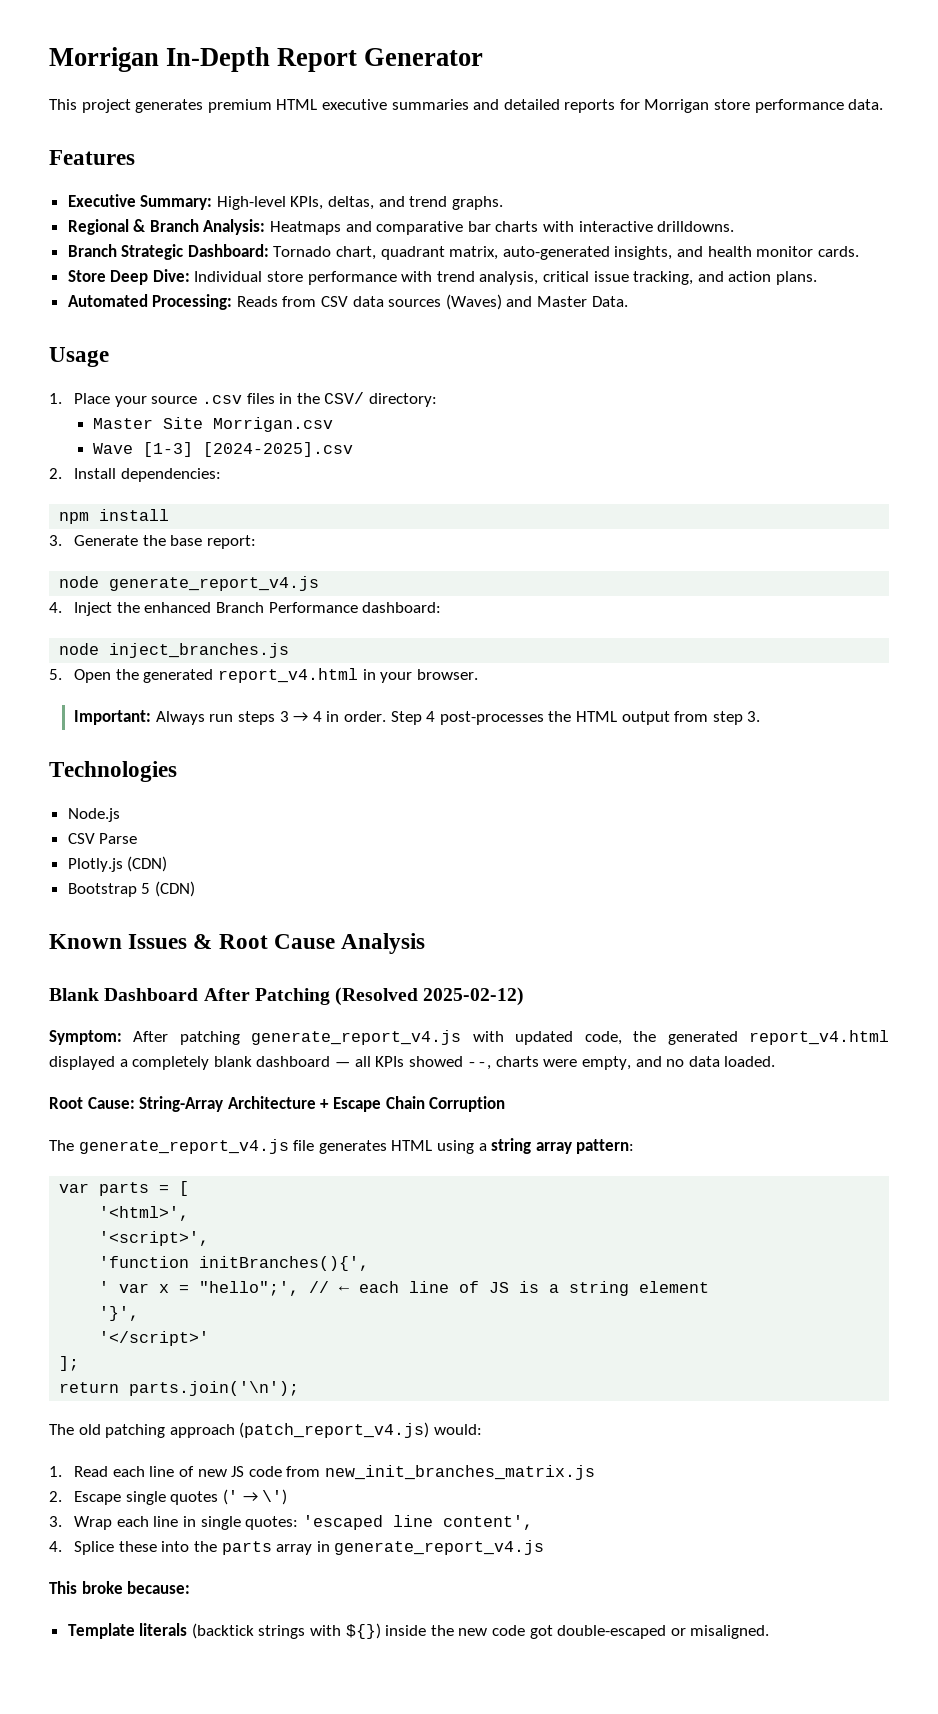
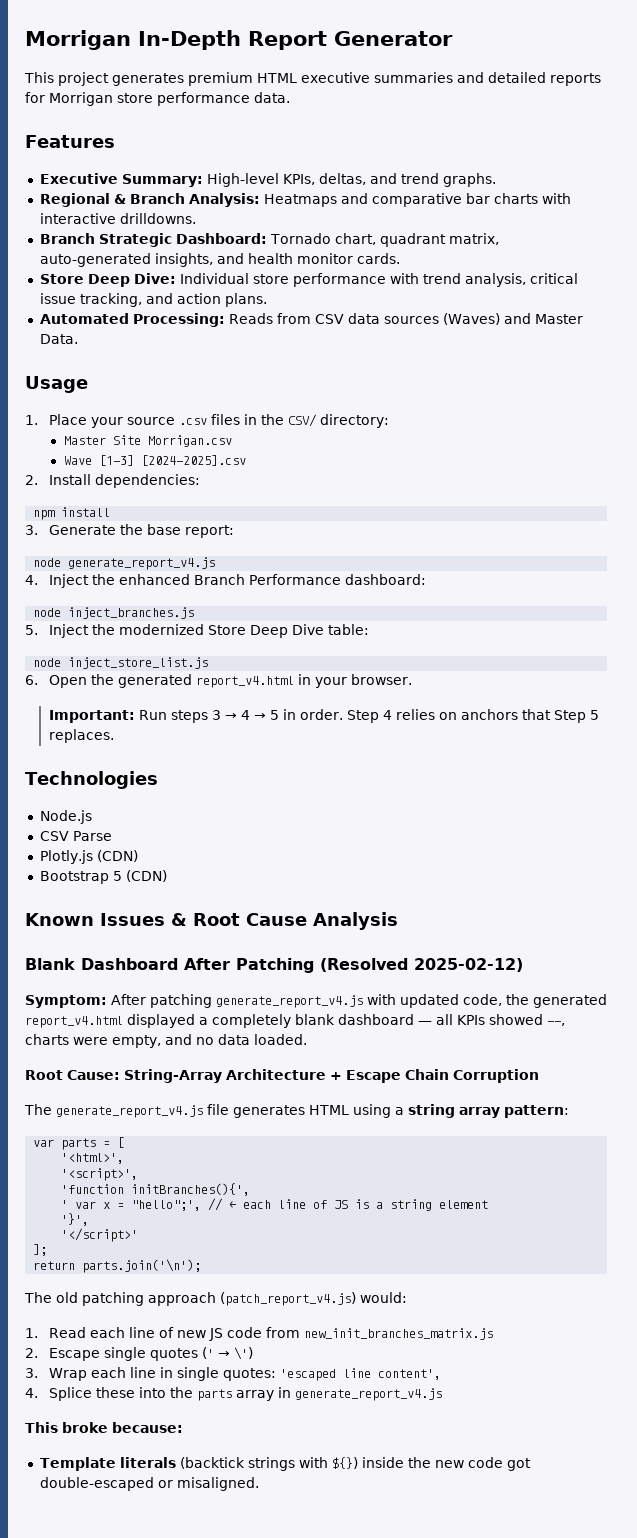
- 5. Open the generated report_v4.html in your browser.
+ 5. Inject the modernized Store Deep Dive table:
+ node inject_store_list.js
+ 6. Open the generated report_v4.html in your browser.
- Important: Always run steps 3 → 4 in order.
+ Important: Run steps 3 → 4 → 5 in order.
- Step 4 post-processes the HTML output from step 3.
+ Step 4 relies on anchors that Step 5 replaces.

